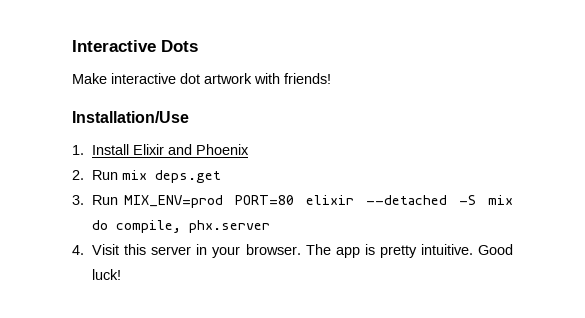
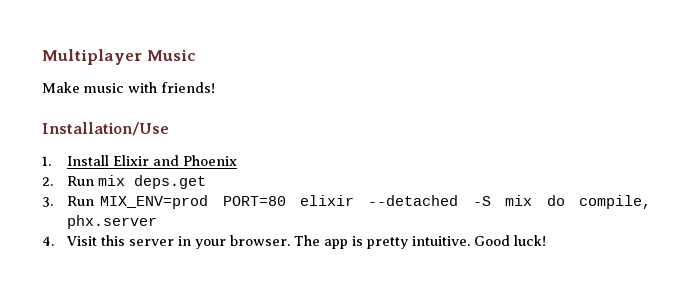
- Interactive Dots
+ Multiplayer Music
- Make interactive dot artwork with friends!
+ Make music with friends!

